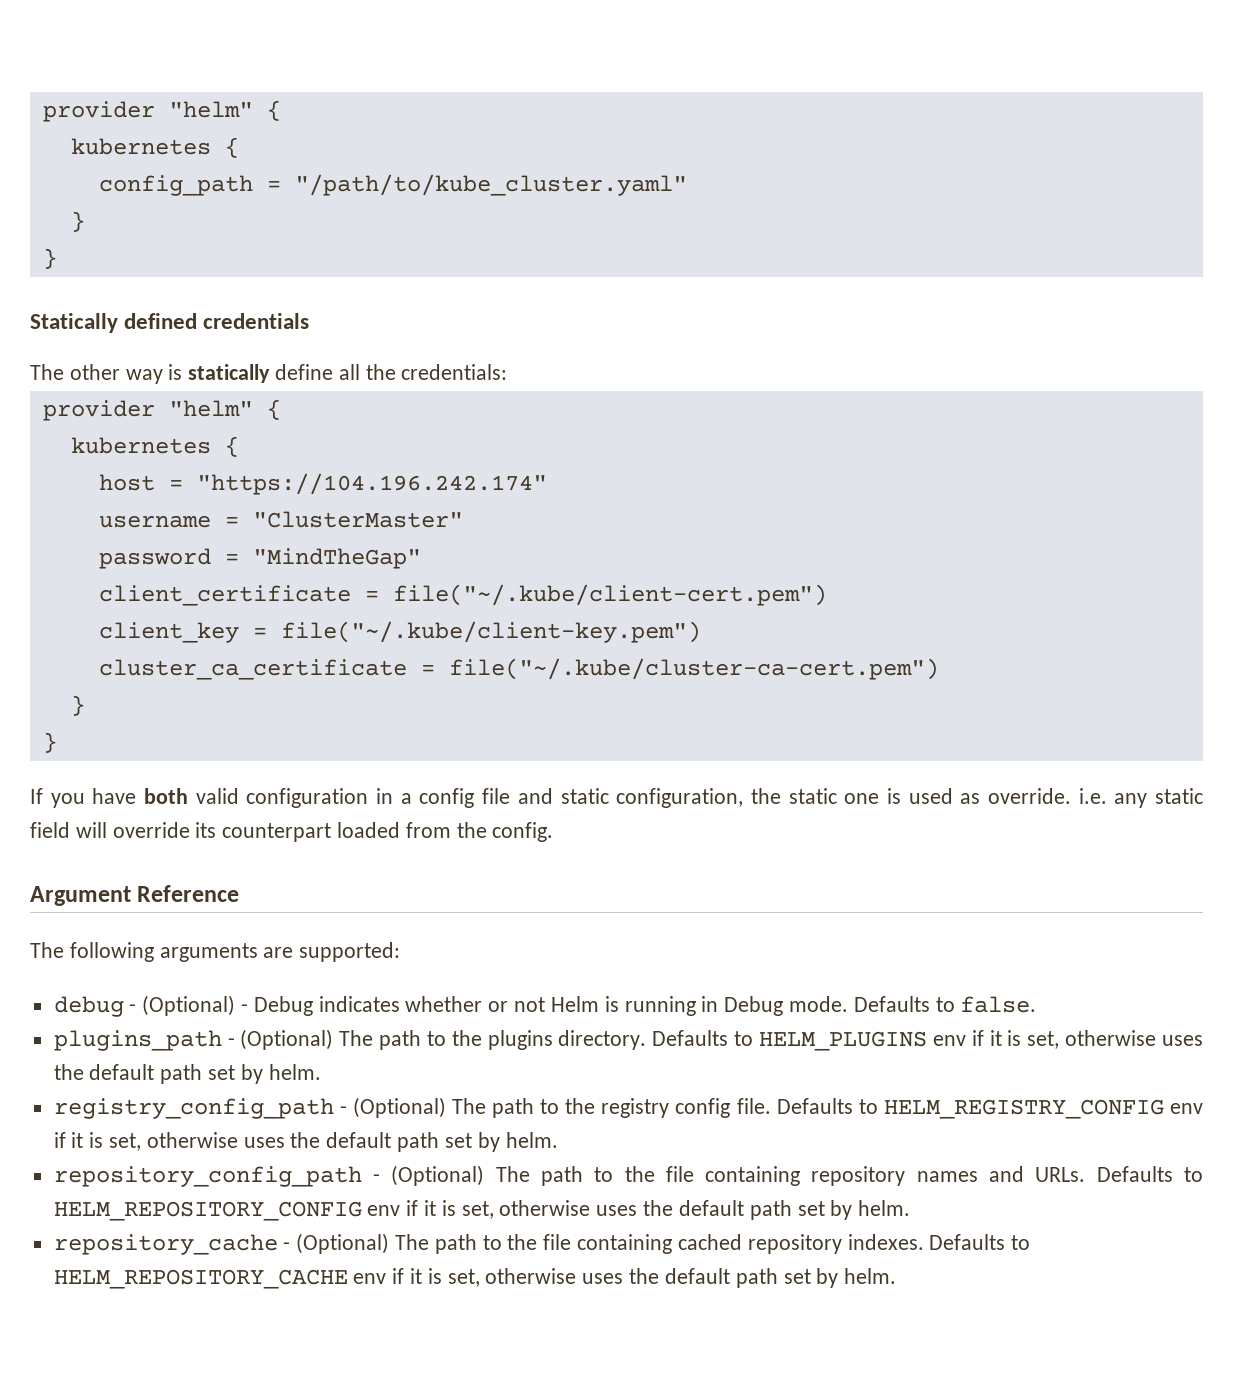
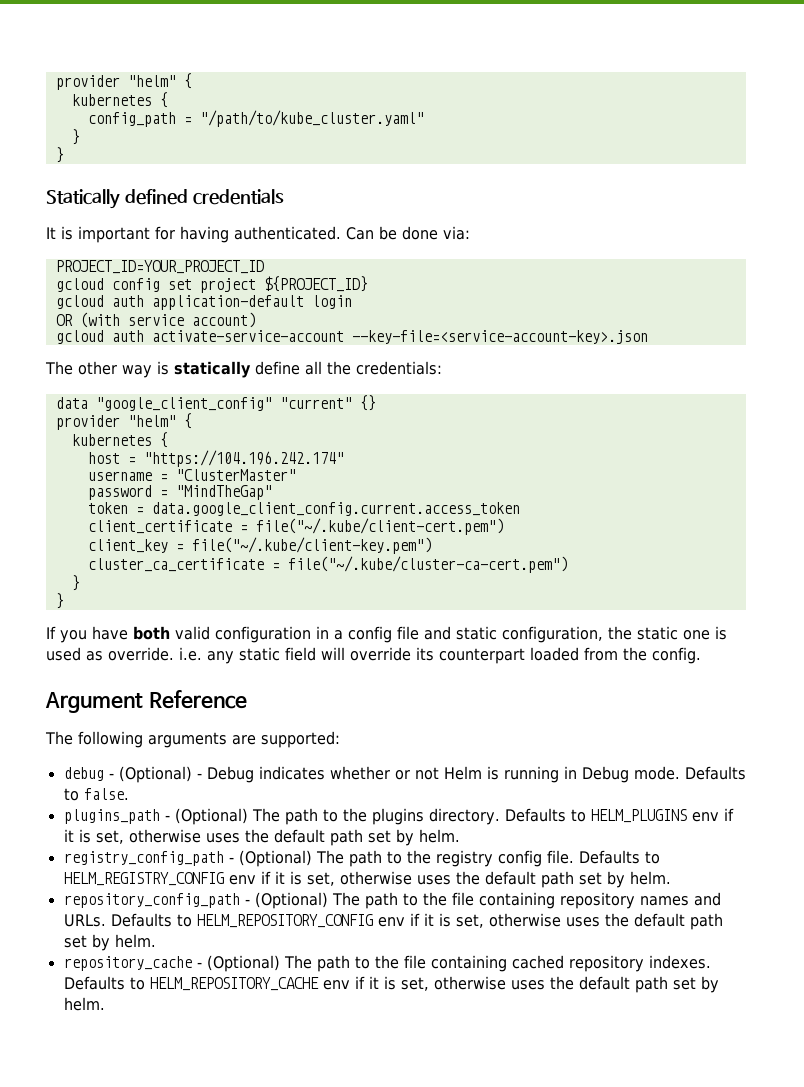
+ It is important for having authenticated. Can be done via:
+ PROJECT_ID=YOUR_PROJECT_ID
+ gcloud config set project ${PROJECT_ID}
+ gcloud auth application-default login
+ OR (with service account)
+ gcloud auth activate-service-account --key-file=<service-account-key>.json
+ data "google_client_config" "current" {}
+ token = data.google_client_config.current.access_token

